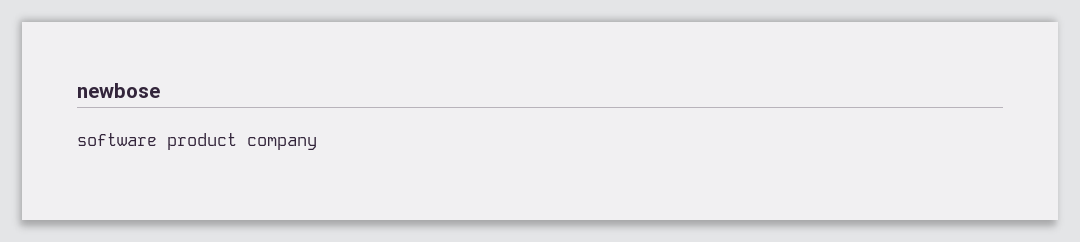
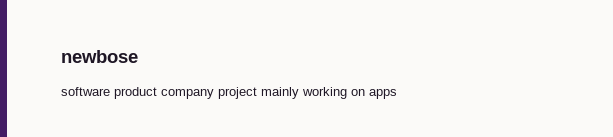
- software product company
+ software product company project mainly working on apps

